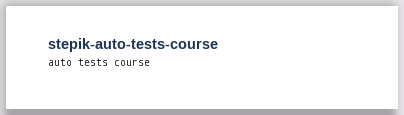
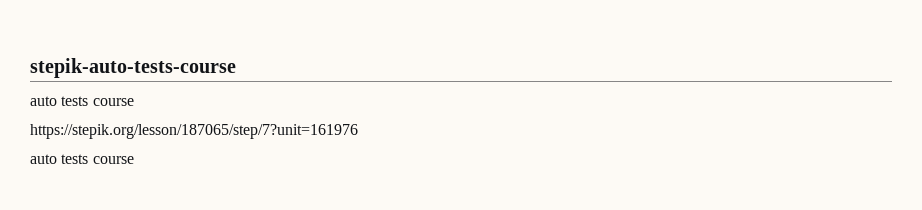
+ https://stepik.org/lesson/187065/step/7?unit=161976
+ auto tests course

